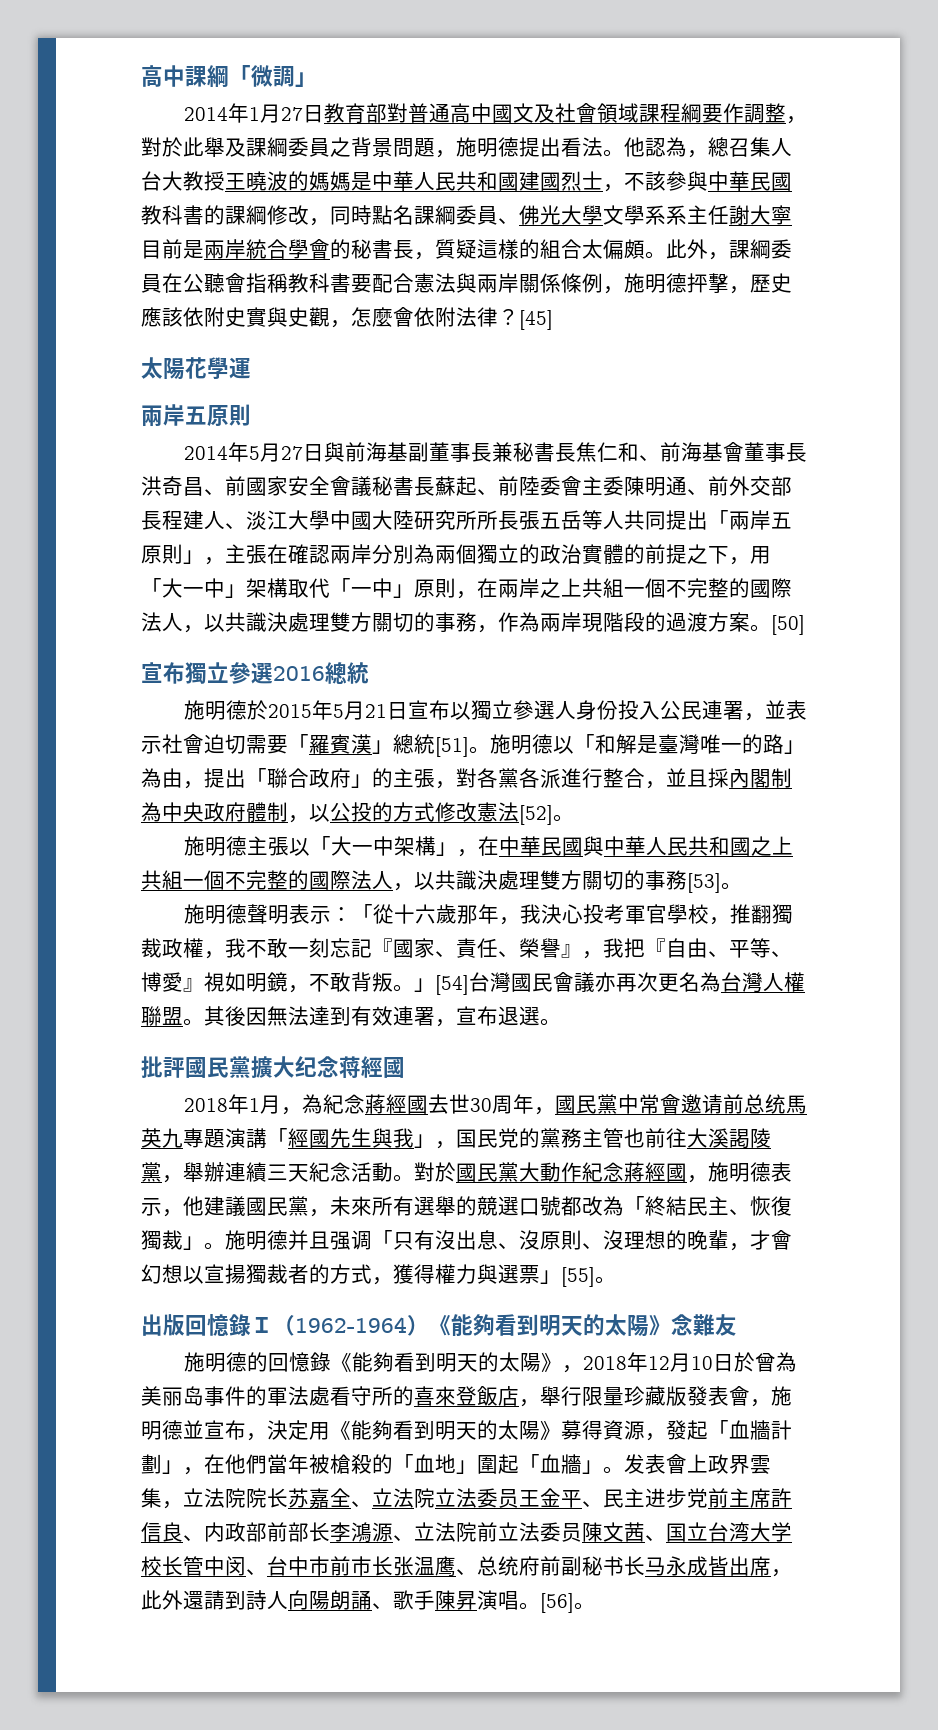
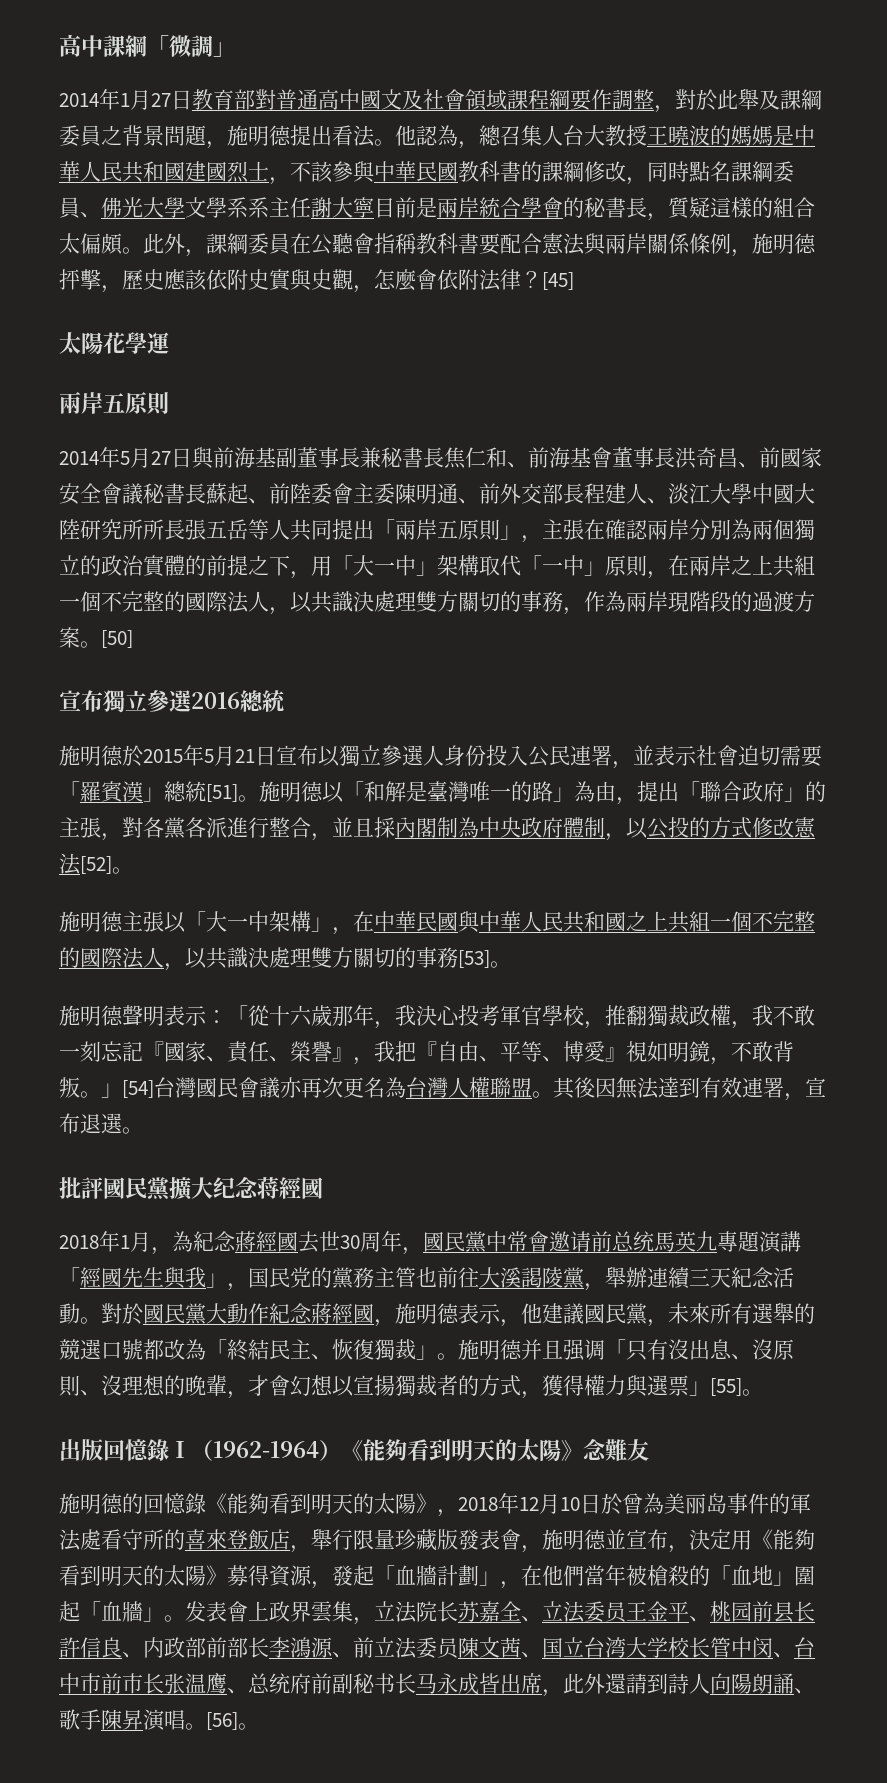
- 发表會上政界雲集，立法院院长苏嘉全、立法院立法委员王金平、民主进步党前主席許信良、内政部前部长李鴻源、立法院前立法委员陳文茜、国立台湾大学校长管中闵、台中市前市长张温鹰、总统府前副秘书长马永成皆出席，此外還請到詩人向陽朗誦、歌手陳昇演唱。
+ 发表會上政界雲集，立法院长苏嘉全、立法委员王金平、桃园前县长許信良、内政部前部长李鴻源、前立法委员陳文茜、国立台湾大学校长管中闵、台中市前市长张温鹰、总统府前副秘书长马永成皆出席，此外還請到詩人向陽朗誦、歌手陳昇演唱。

